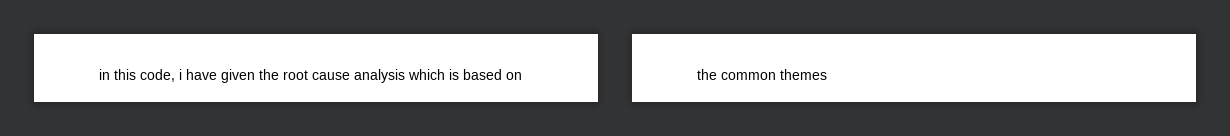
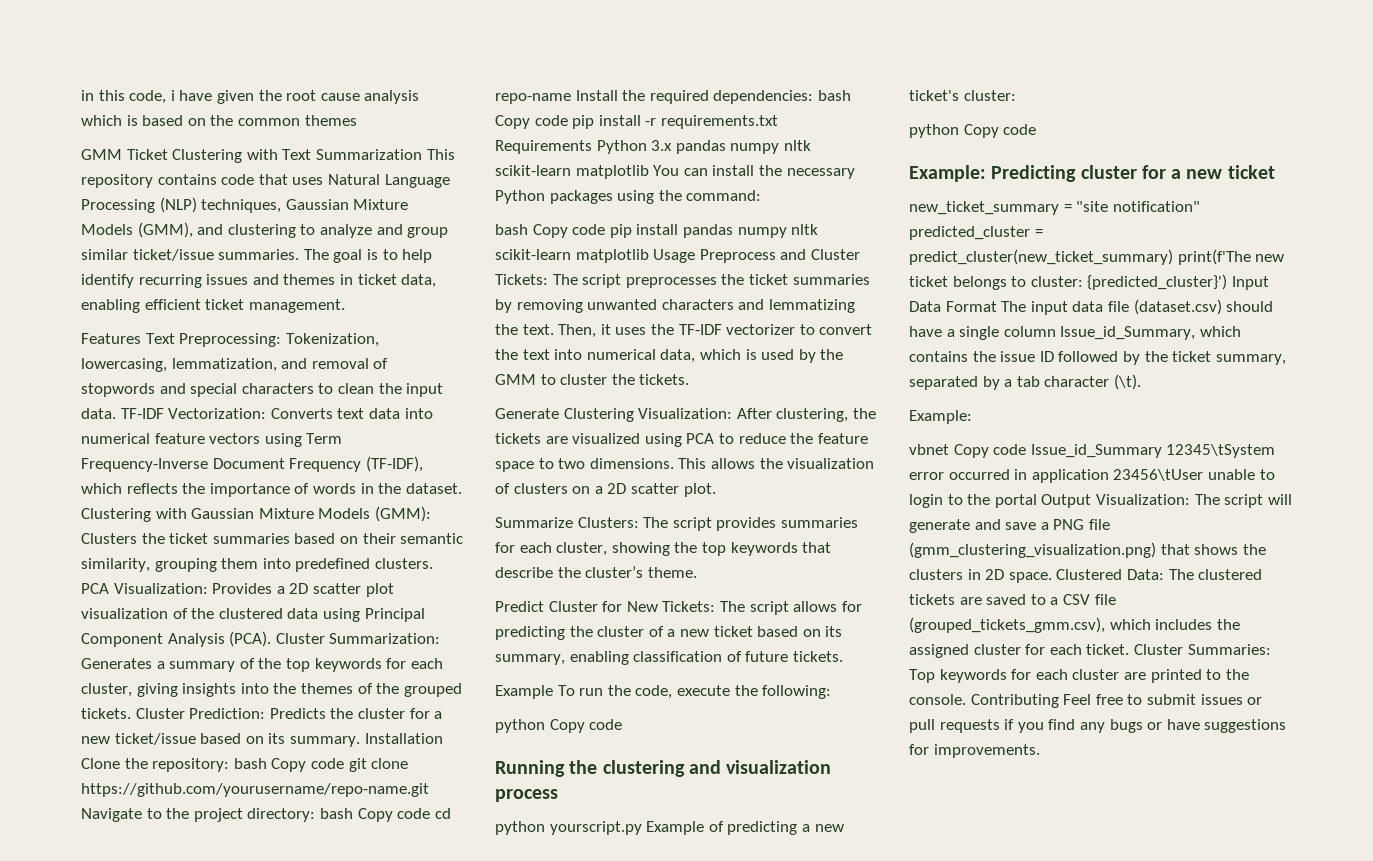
+ GMM Ticket Clustering with Text Summarization This repository contains code that uses Natural Language Processing (NLP) techniques, Gaussian Mixture Models (GMM), and clustering to analyze and group similar ticket/issue summaries. The goal is to help identify recurring issues and themes in ticket data, enabling efficient ticket management.
+ Features Text Preprocessing: Tokenization, lowercasing, lemmatization, and removal of stopwords and special characters to clean the input data. TF-IDF Vectorization: Converts text data into numerical feature vectors using Term Frequency-Inverse Document Frequency (TF-IDF), which reflects the importance of words in the dataset. Clustering with Gaussian Mixture Models (GMM): Clusters the ticket summaries based on their semantic similarity, grouping them into predefined clusters. PCA Visualization: Provides a 2D scatter plot visualization of the clustered data using Principal Component Analysis (PCA). Cluster Summarization: Generates a summary of the top keywords for each cluster, giving insights into the themes of the grouped tickets. Cluster Prediction: Predicts the cluster for a new ticket/issue based on its summary. Installation Clone the repository: bash Copy code git clone https://github.com/yourusername/repo-name.git Navigate to the project directory: bash Copy code cd repo-name Install the required dependencies: bash Copy code pip install -r requirements.txt Requirements Python 3.x pandas numpy nltk scikit-learn matplotlib You can install the necessary Python packages using the command:
+ bash Copy code pip install pandas numpy nltk scikit-learn matplotlib Usage Preprocess and Cluster Tickets: The script preprocesses the ticket summaries by removing unwanted characters and lemmatizing the text. Then, it uses the TF-IDF vectorizer to convert the text into numerical data, which is used by the GMM to cluster the tickets.
+ Generate Clustering Visualization: After clustering, the tickets are visualized using PCA to reduce the feature space to two dimensions. This allows the visualization of clusters on a 2D scatter plot.
+ Summarize Clusters: The script provides summaries for each cluster, showing the top keywords that describe the cluster’s theme.
+ Predict Cluster for New Tickets: The script allows for predicting the cluster of a new ticket based on its summary, enabling classification of future tickets.
+ Example To run the code, execute the following:
+ python Copy code
+ Running the clustering and visualization process
+ python yourscript.py Example of predicting a new ticket's cluster:
+ python Copy code
+ Example: Predicting cluster for a new ticket
+ new_ticket_summary = "site notification" predicted_cluster = predict_cluster(new_ticket_summary) print(f'The new ticket belongs to cluster: {predicted_cluster}') Input Data Format The input data file (dataset.csv) should have a single column Issue_id_Summary, which contains the issue ID followed by the ticket summary, separated by a tab character (\t).
+ Example:
+ vbnet Copy code Issue_id_Summary 12345\tSystem error occurred in application 23456\tUser unable to login to the portal Output Visualization: The script will generate and save a PNG file (gmm_clustering_visualization.png) that shows the clusters in 2D space. Clustered Data: The clustered tickets are saved to a CSV file (grouped_tickets_gmm.csv), which includes the assigned cluster for each ticket. Cluster Summaries: Top keywords for each cluster are printed to the console. Contributing Feel free to submit issues or pull requests if you find any bugs or have suggestions for improvements.

